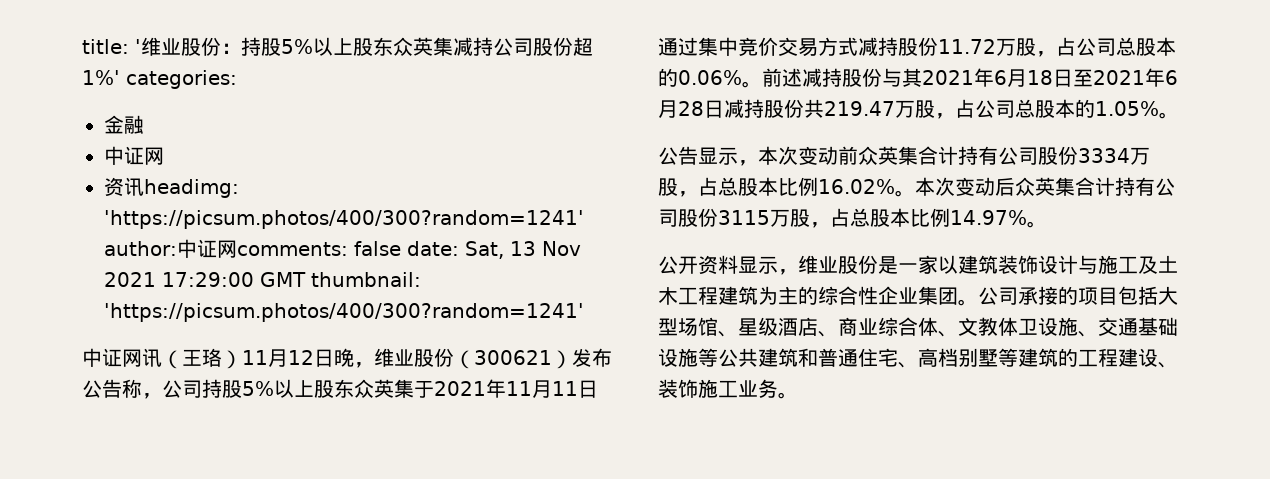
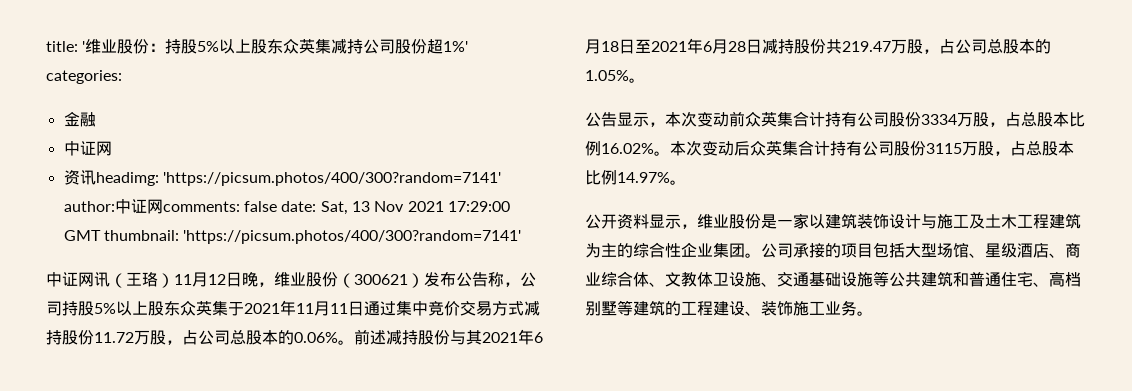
- 资讯headimg: 'https://picsum.photos/400/300?random=1241' author:中证网comments: false date: Sat, 13 Nov 2021 17:29:00 GMT thumbnail: 'https://picsum.photos/400/300?random=1241'
+ 资讯headimg: 'https://picsum.photos/400/300?random=7141' author:中证网comments: false date: Sat, 13 Nov 2021 17:29:00 GMT thumbnail: 'https://picsum.photos/400/300?random=7141'

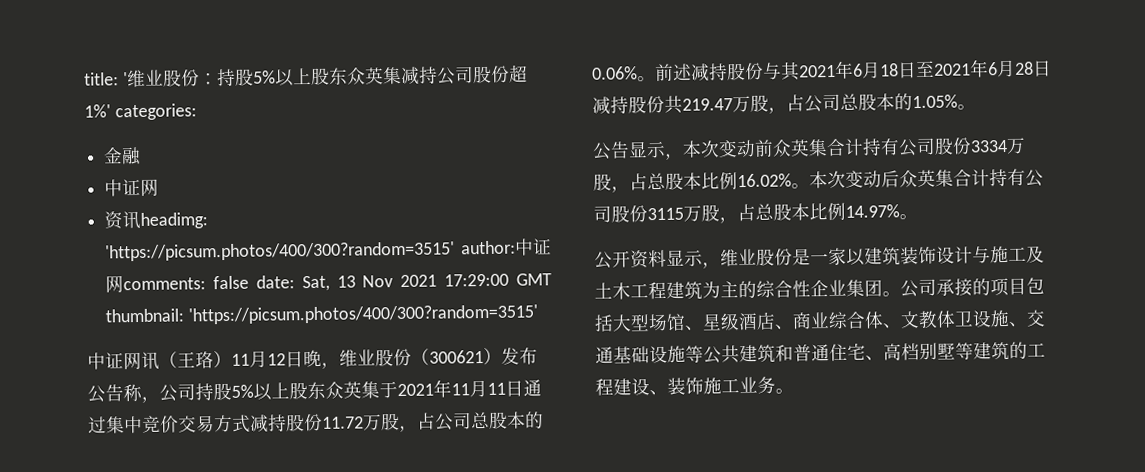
- 资讯headimg: 'https://picsum.photos/400/300?random=7141' author:中证网comments: false date: Sat, 13 Nov 2021 17:29:00 GMT thumbnail: 'https://picsum.photos/400/300?random=7141'
+ 资讯headimg: 'https://picsum.photos/400/300?random=3515' author:中证网comments: false date: Sat, 13 Nov 2021 17:29:00 GMT thumbnail: 'https://picsum.photos/400/300?random=3515'

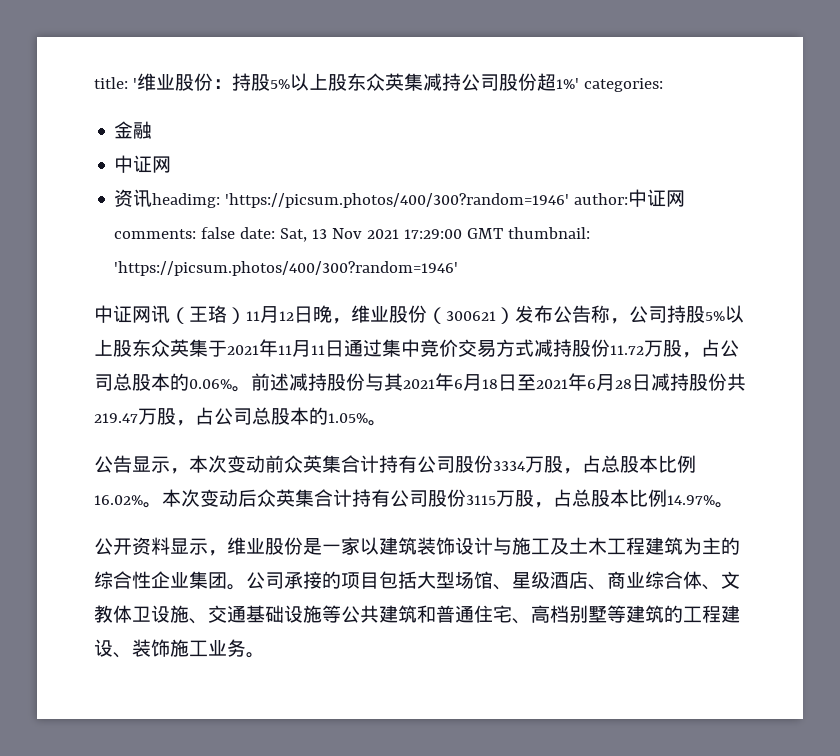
- 资讯headimg: 'https://picsum.photos/400/300?random=3515' author:中证网comments: false date: Sat, 13 Nov 2021 17:29:00 GMT thumbnail: 'https://picsum.photos/400/300?random=3515'
+ 资讯headimg: 'https://picsum.photos/400/300?random=1946' author:中证网comments: false date: Sat, 13 Nov 2021 17:29:00 GMT thumbnail: 'https://picsum.photos/400/300?random=1946'

